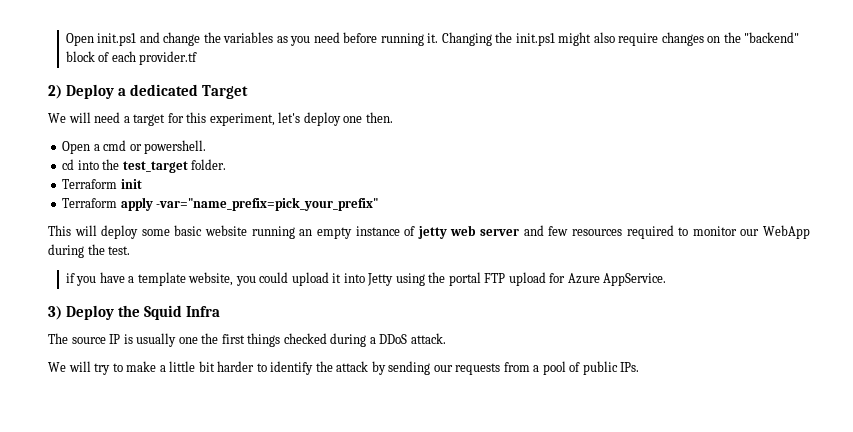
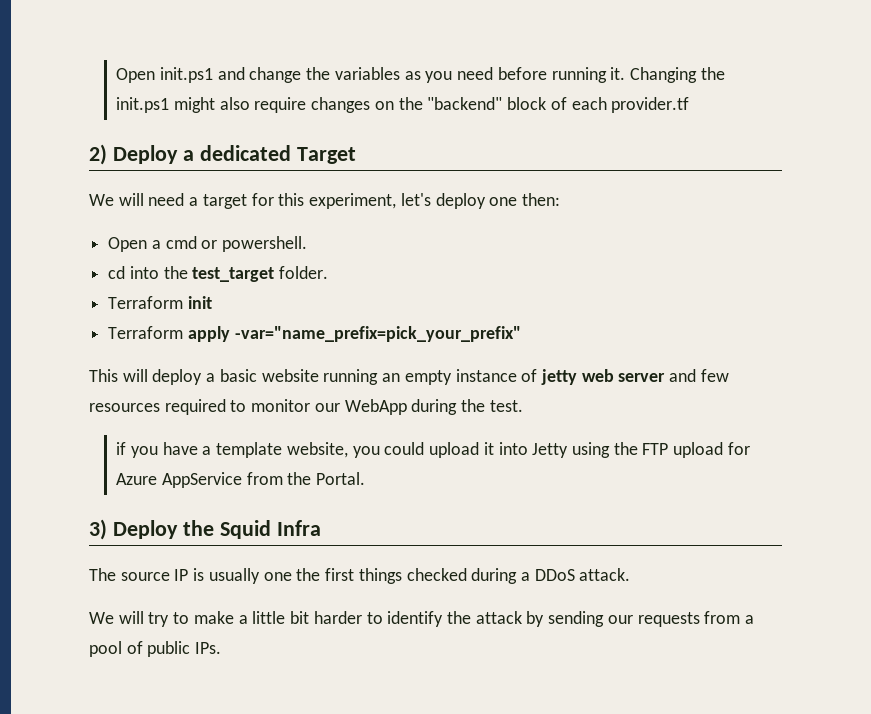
- We will need a target for this experiment, let's deploy one then.
+ We will need a target for this experiment, let's deploy one then:
- This will deploy some basic website running an empty instance of jetty web server and few resources required to monitor our WebApp during the test.
+ This will deploy a basic website running an empty instance of jetty web server and few resources required to monitor our WebApp during the test.
- if you have a template website, you could upload it into Jetty using the portal FTP upload for Azure AppService.
+ if you have a template website, you could upload it into Jetty using the FTP upload for Azure AppService from the Portal.

